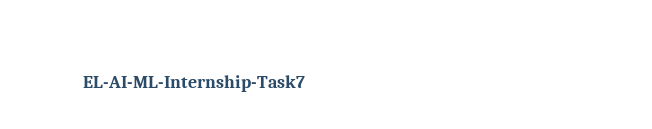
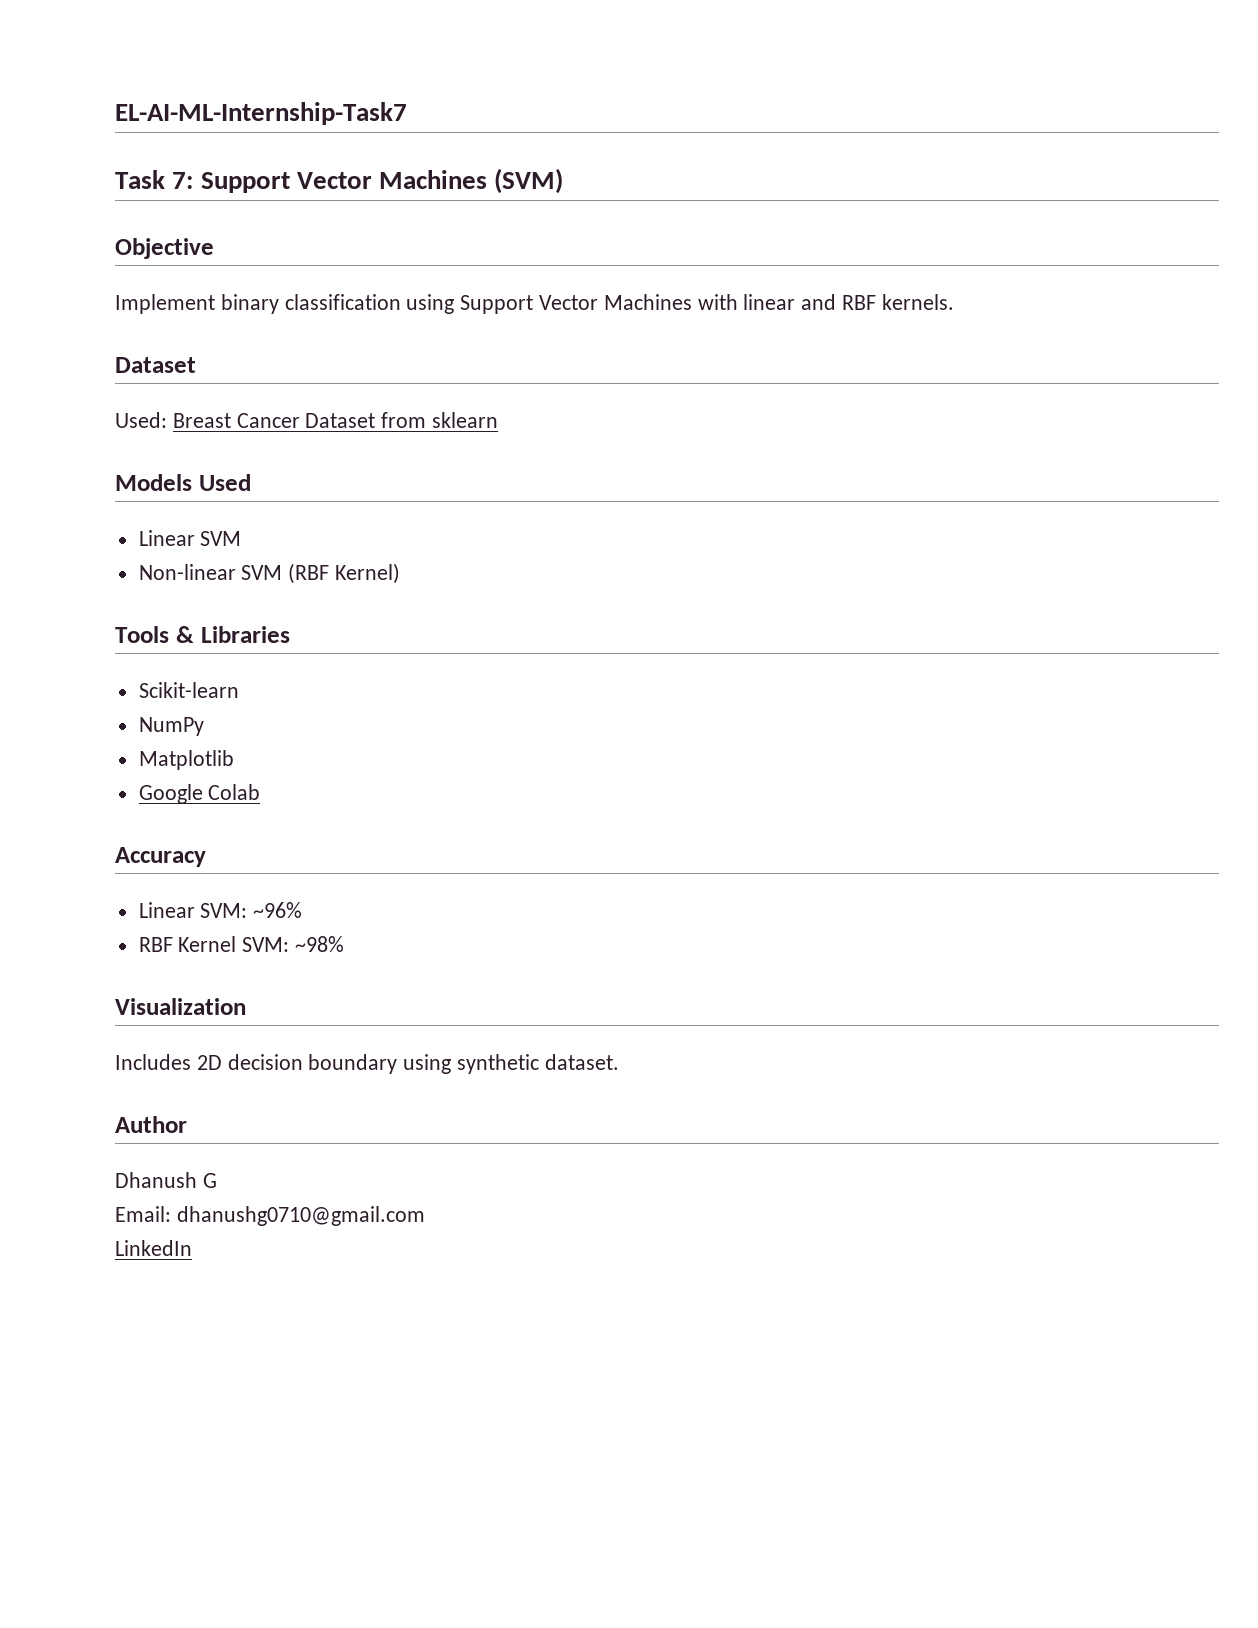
+ Task 7: Support Vector Machines (SVM)
+ Objective
+ Implement binary classification using Support Vector Machines with linear and RBF kernels.
+ Dataset
+ Used: Breast Cancer Dataset from sklearn
+ Models Used
+ Linear SVM
+ Non-linear SVM (RBF Kernel)
+ Tools & Libraries
+ Scikit-learn
+ NumPy
+ Matplotlib
+ Google Colab
+ Accuracy
+ Linear SVM: ~96%
+ RBF Kernel SVM: ~98%
+ Visualization
+ Includes 2D decision boundary using synthetic dataset.
+ Author
+ Dhanush G
+ Email: dhanushg0710@gmail.com
+ LinkedIn

